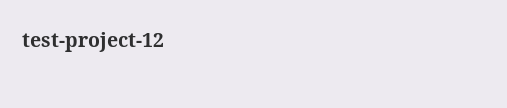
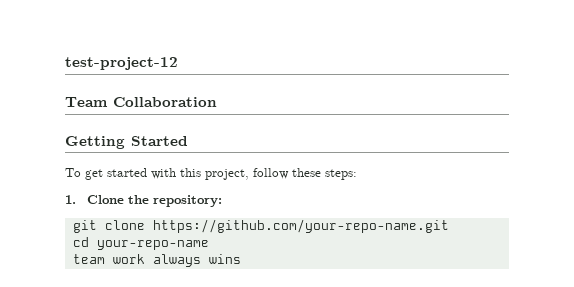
+ Team Collaboration
+ Getting Started
+ To get started with this project, follow these steps:
+ 1. Clone the repository:
+ git clone https://github.com/your-repo-name.git
+ cd your-repo-name
+ team work always wins

